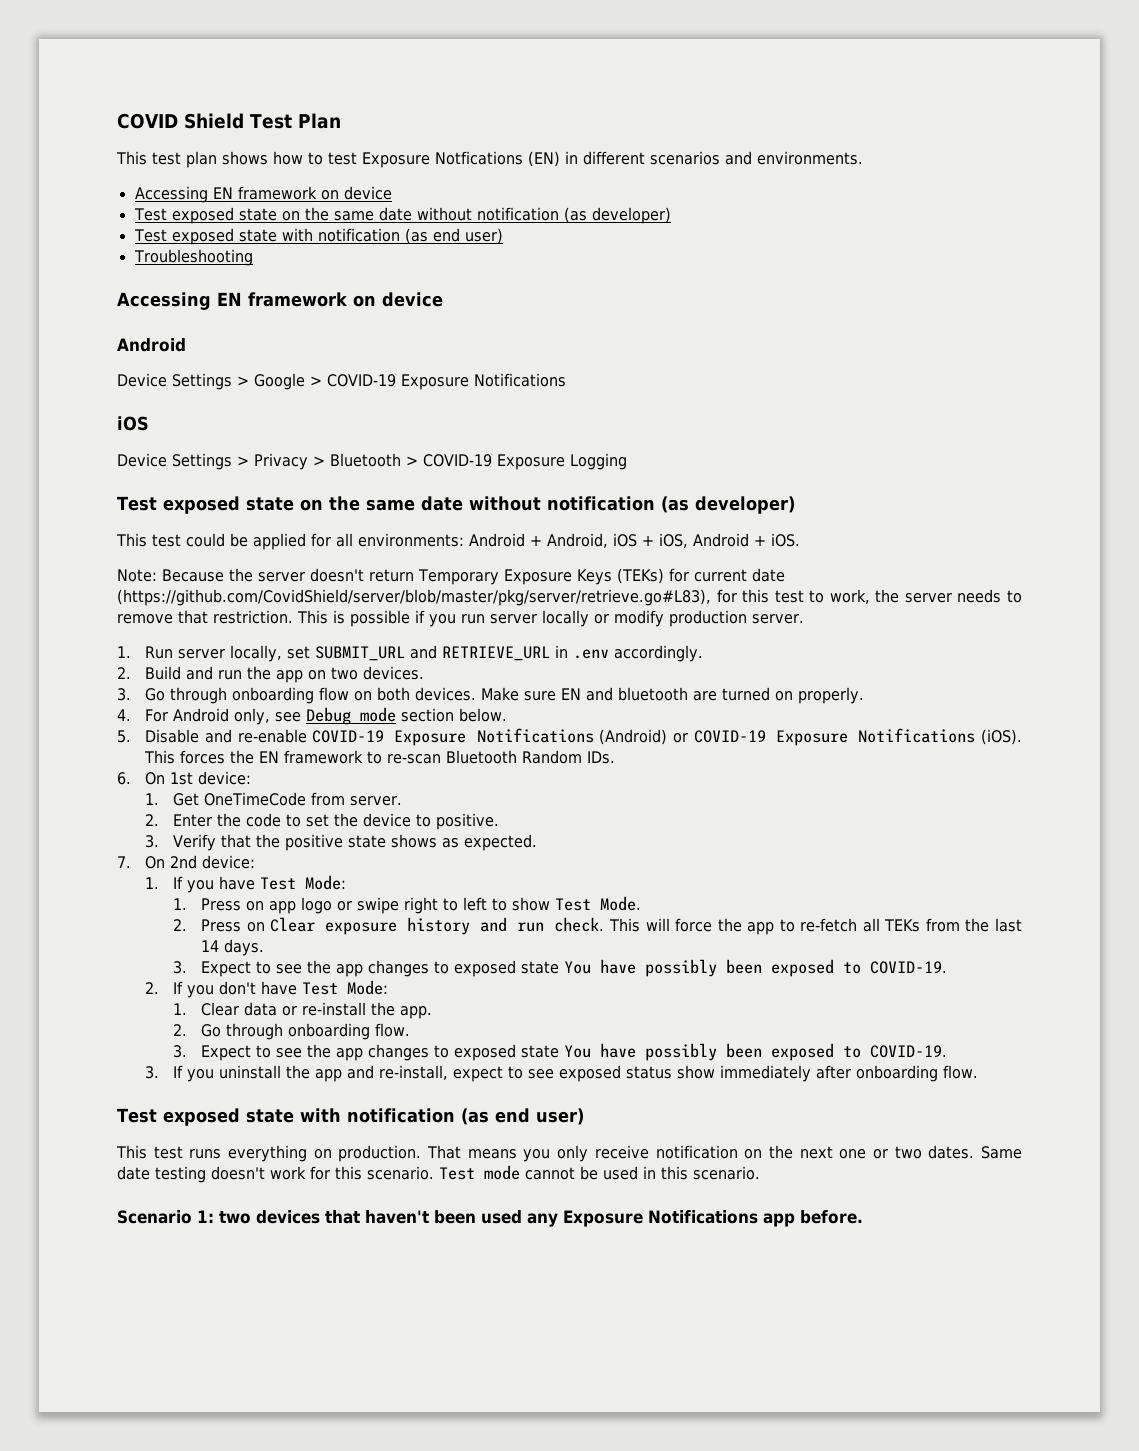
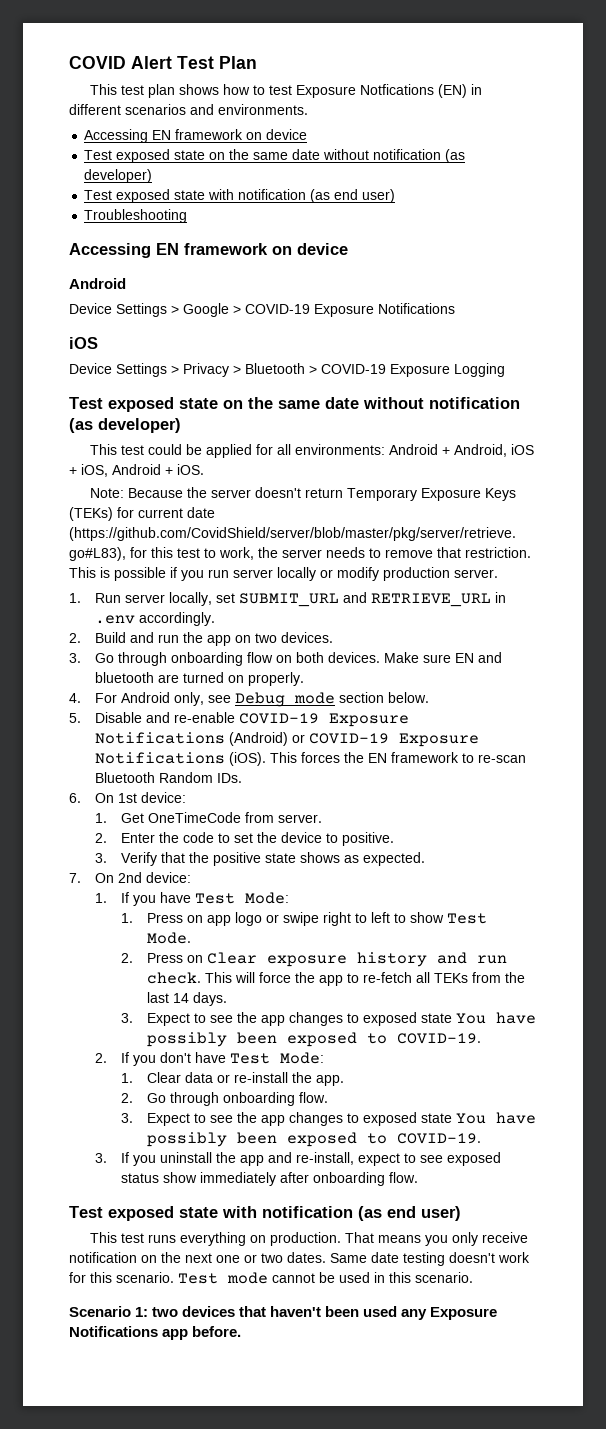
- COVID Shield Test Plan
+ COVID Alert Test Plan

